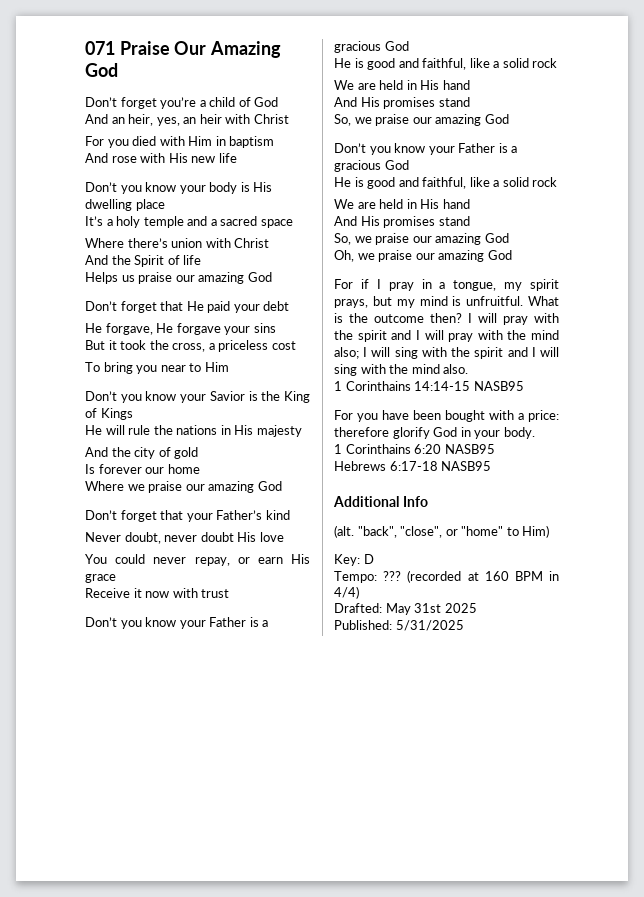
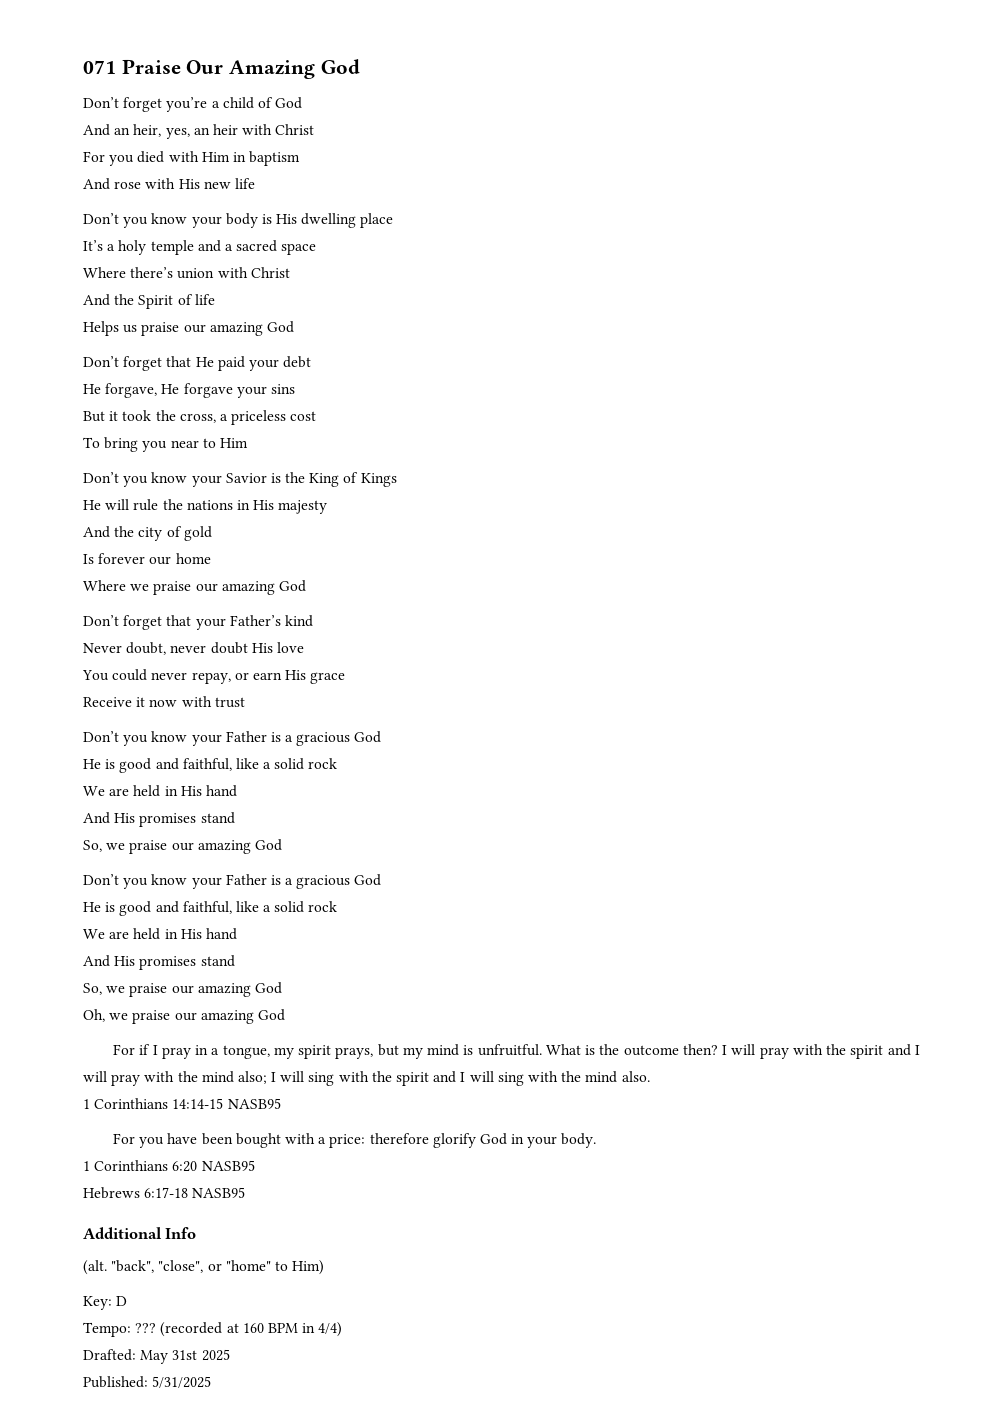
- 1 Corinthains 14:14-15 NASB95
+ 1 Corinthians 14:14-15 NASB95
- 1 Corinthains 6:20 NASB95
+ 1 Corinthians 6:20 NASB95

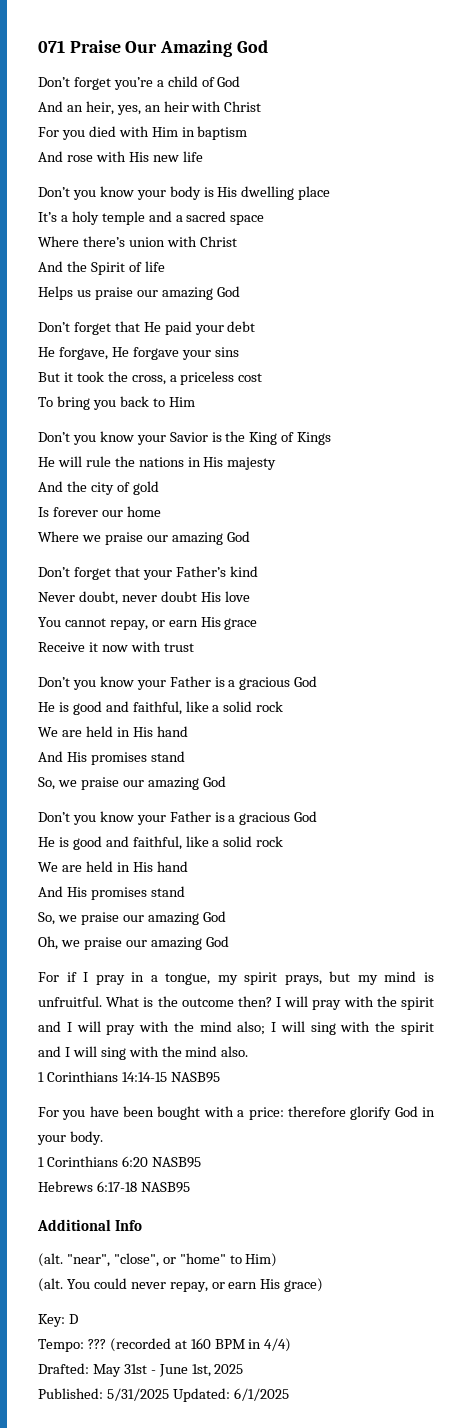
- To bring you near to Him
+ To bring you back to Him
- You could never repay, or earn His grace
+ You cannot repay, or earn His grace
- "back", "close", or "home" to Him)
+ "near", "close", or "home" to Him)
+ (alt. You could never repay, or earn His grace)
- Drafted: May 31st 2025
+ Drafted: May 31st - June 1st, 2025
- Published: 5/31/2025
+ Published: 5/31/2025 Updated: 6/1/2025

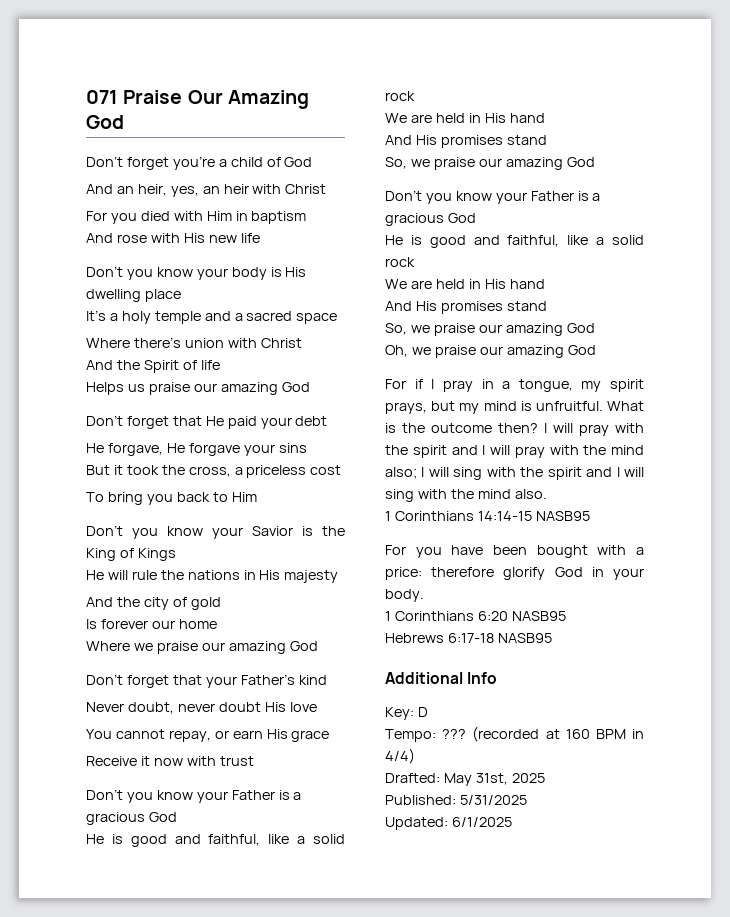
- (alt. "near", "close", or "home" to Him)
- (alt. You could never repay, or earn His grace)
- Drafted: May 31st - June 1st, 2025
+ Drafted: May 31st, 2025
- Published: 5/31/2025 Updated: 6/1/2025
+ Published: 5/31/2025
+ Updated: 6/1/2025

